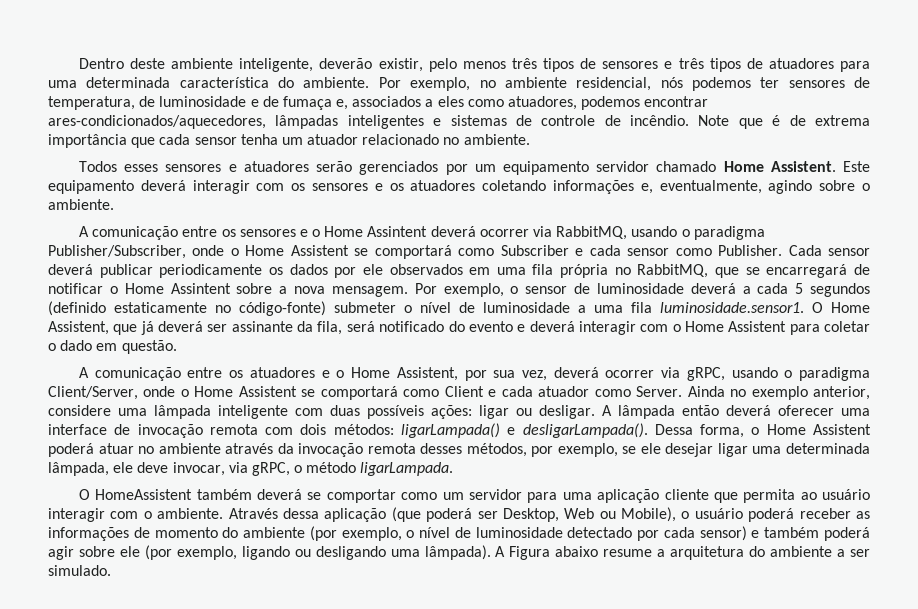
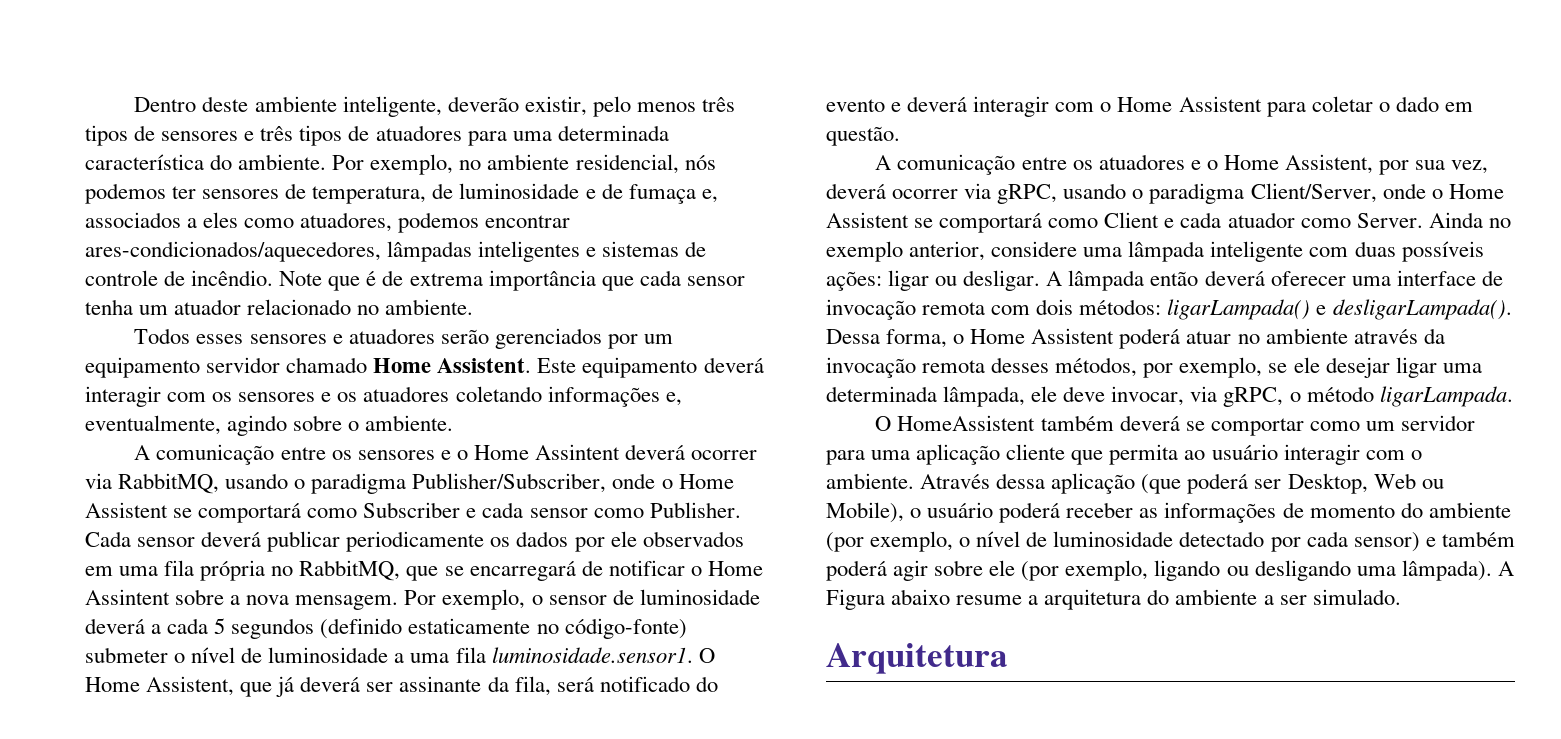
+ Arquitetura

